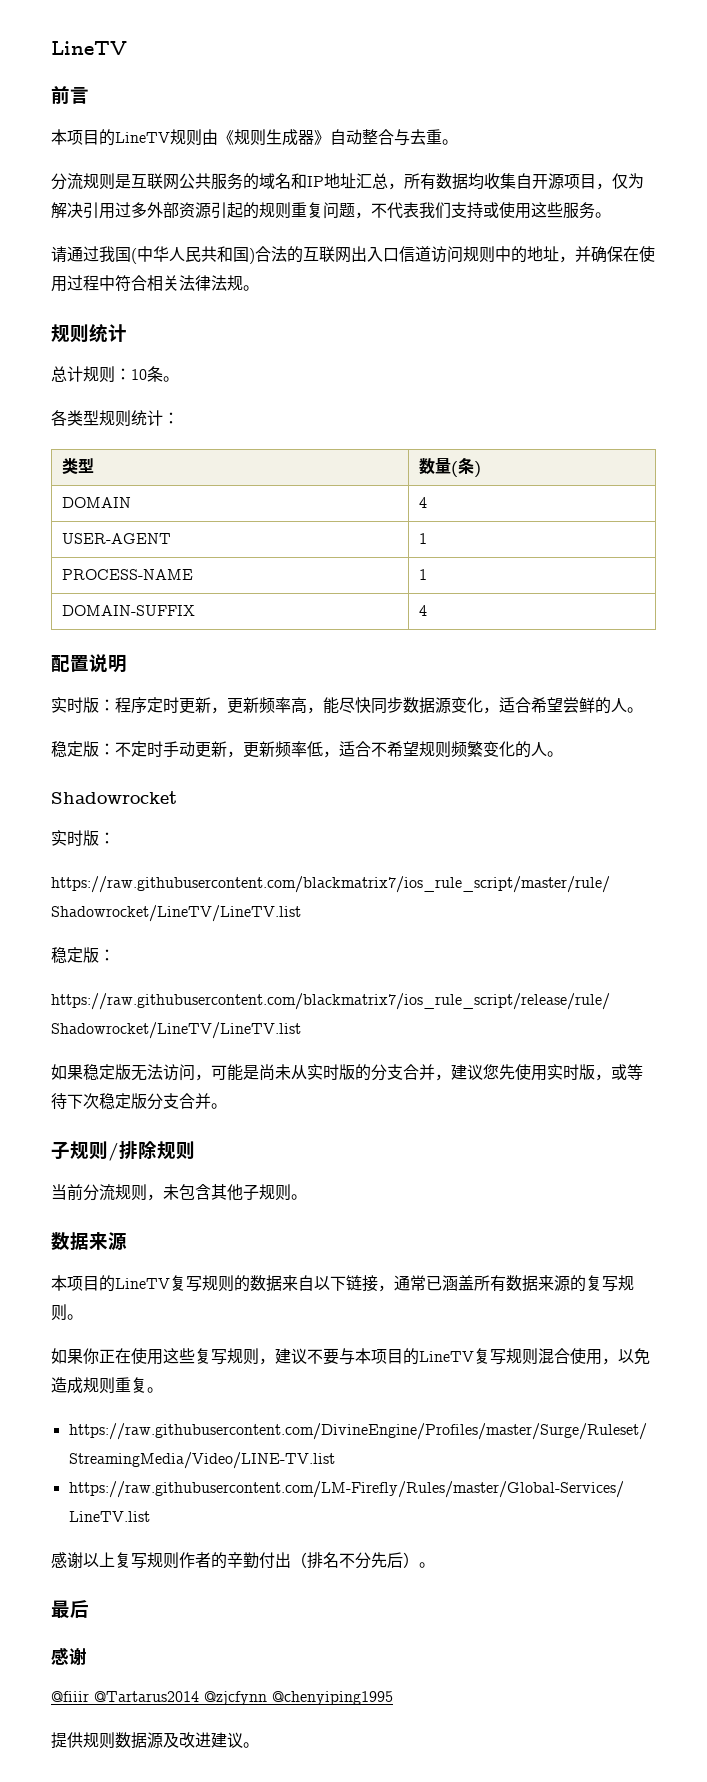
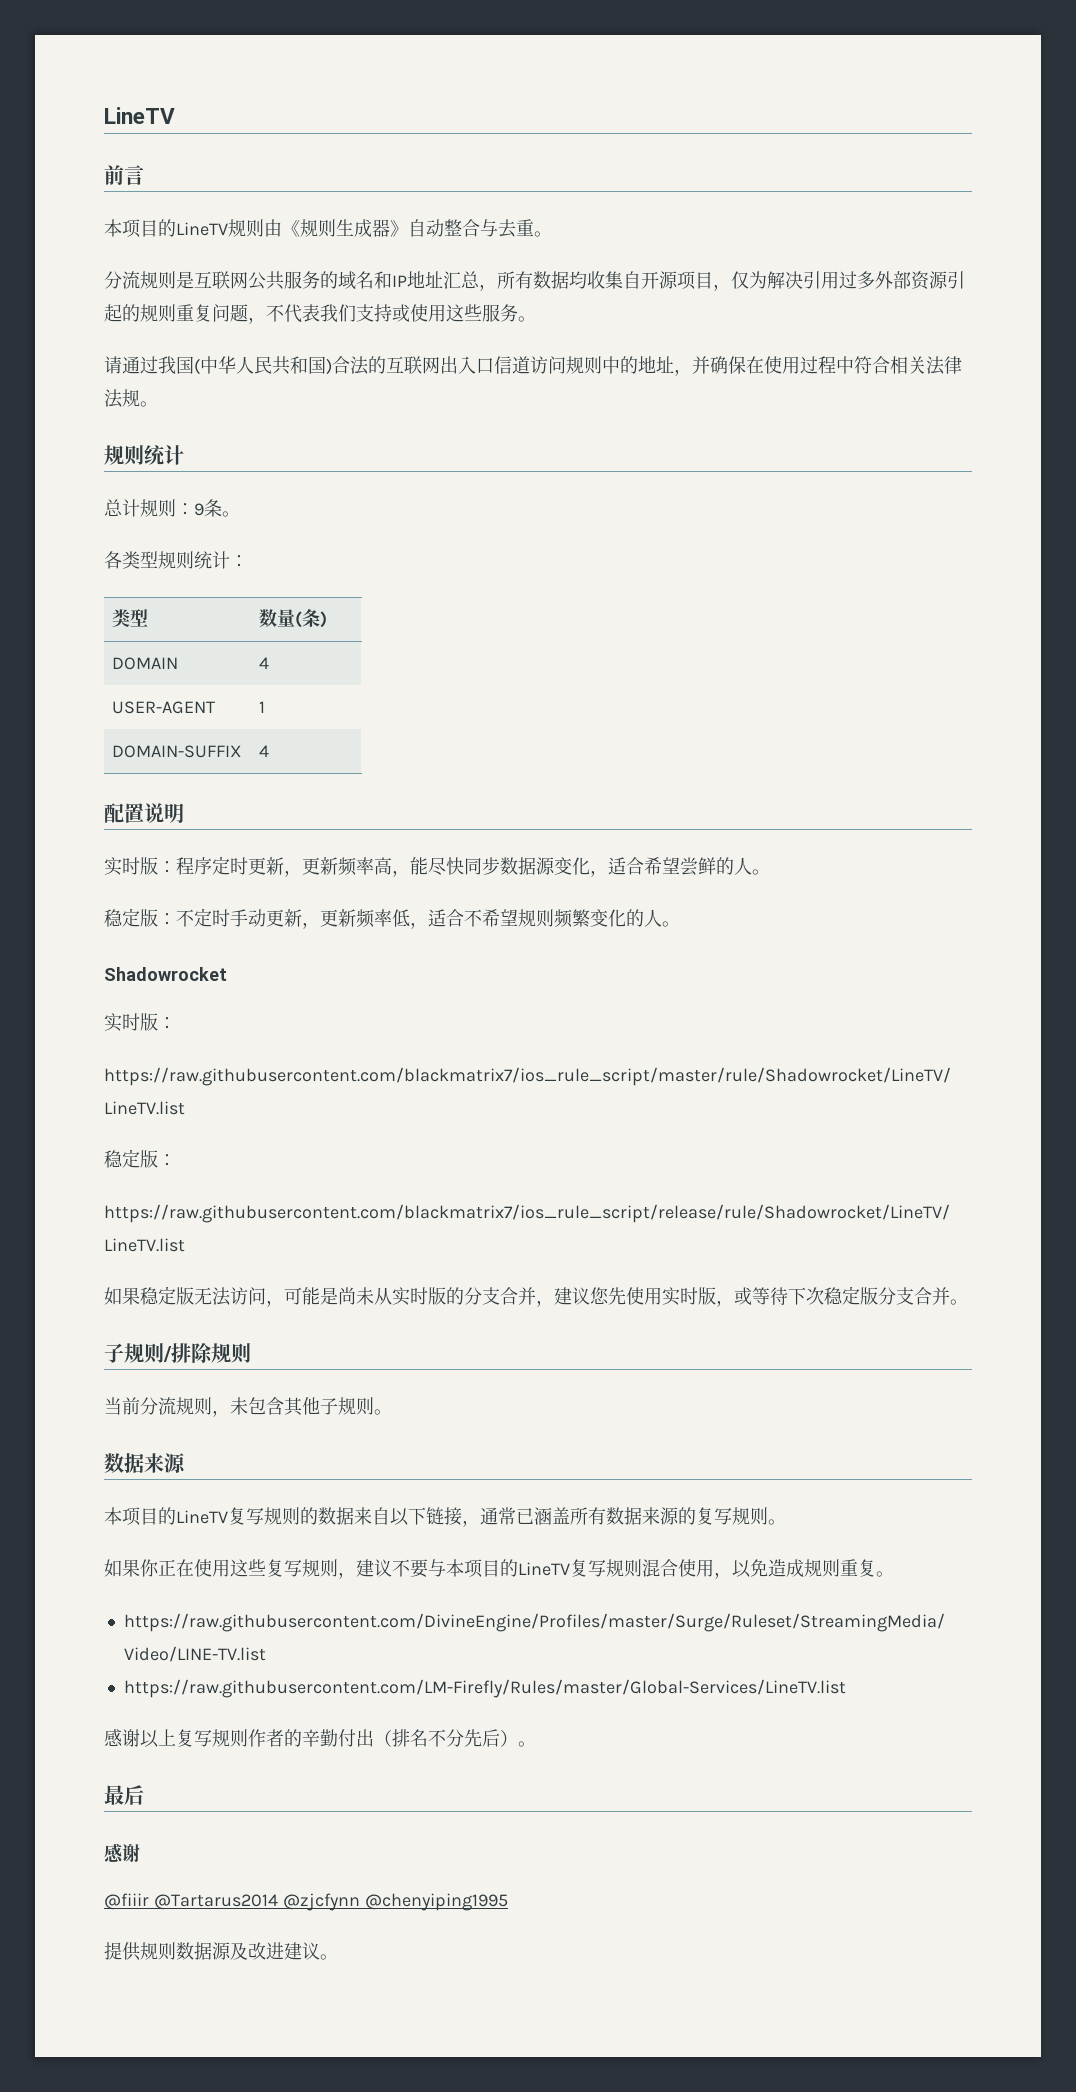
- 总计规则：10条。
+ 总计规则：9条。
- PROCESS-NAME | 1

